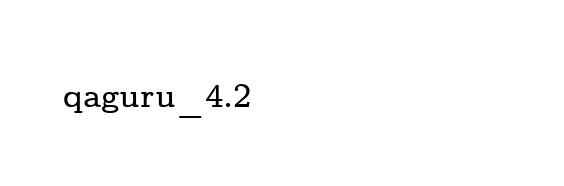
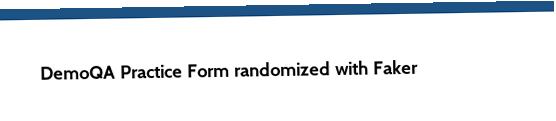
- qaguru_4.2
+ DemoQA Practice Form randomized with Faker

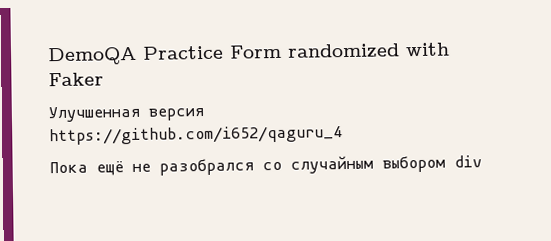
+ Улучшенная версия https://github.com/i652/qaguru_4
+ Пока ещё не разобрался со случайным выбором div

